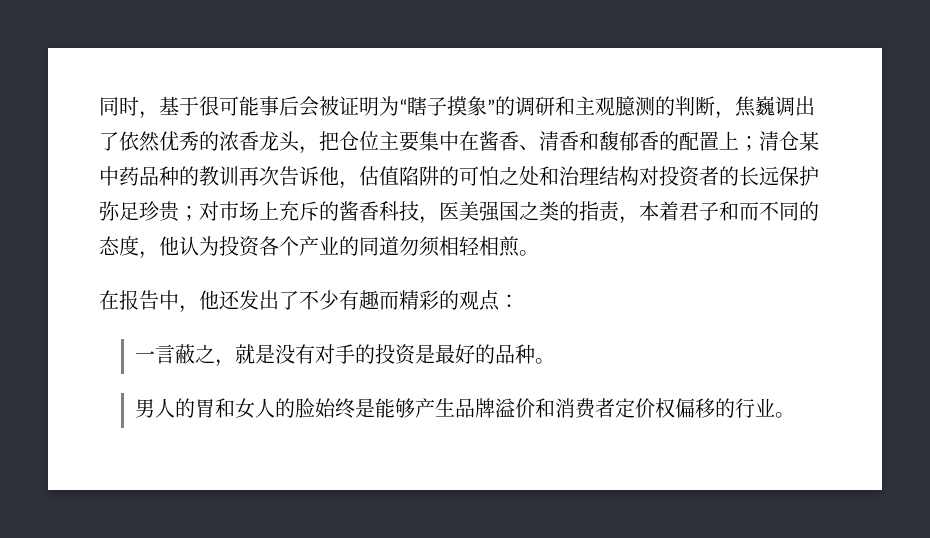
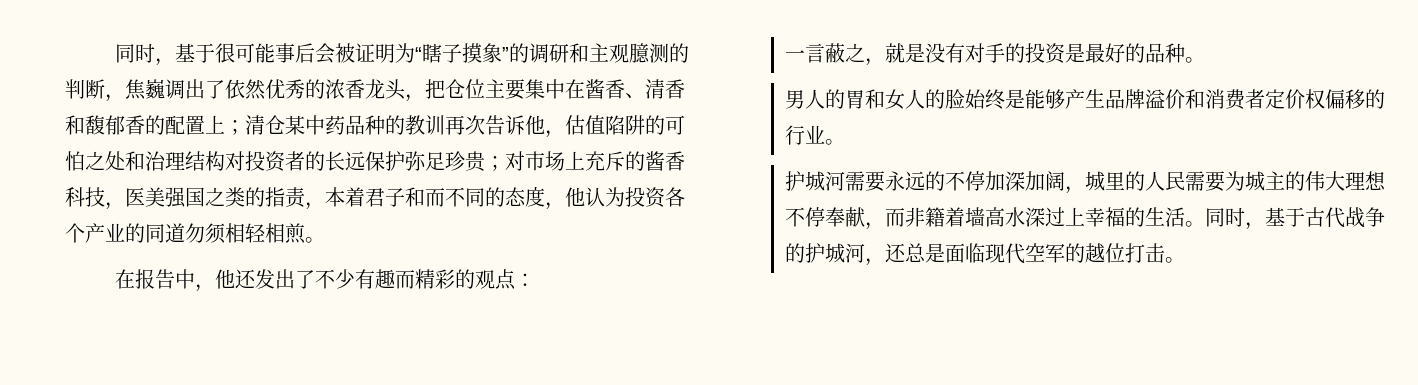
+ 护城河需要永远的不停加深加阔，城里的人民需要为城主的伟大理想不停奉献，而非籍着墙高水深过上幸福的生活。同时，基于古代战争的护城河，还总是面临现代空军的越位打击。

